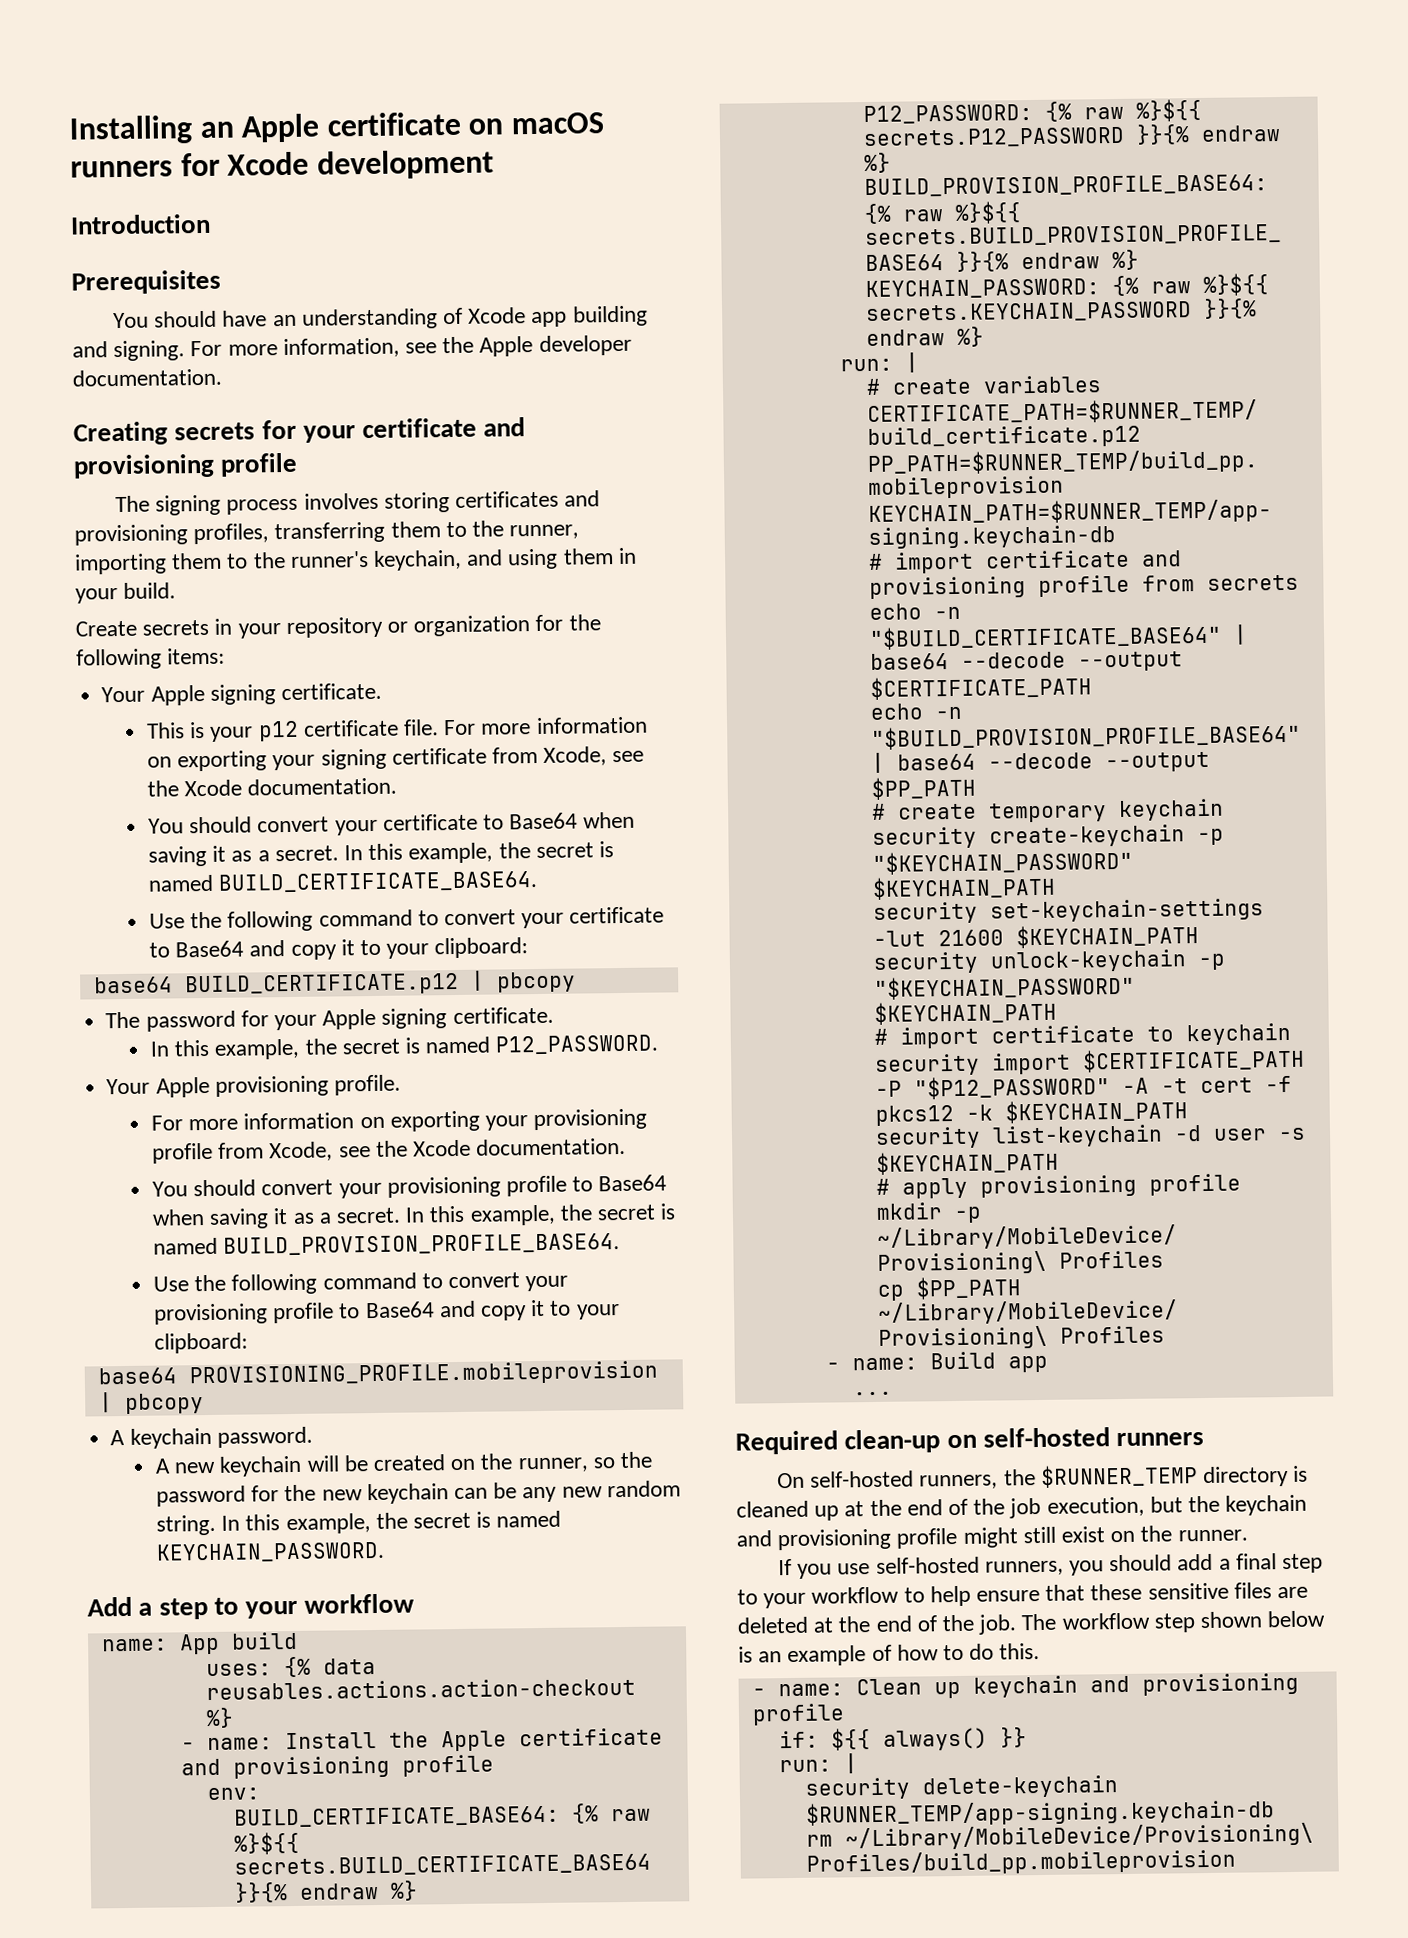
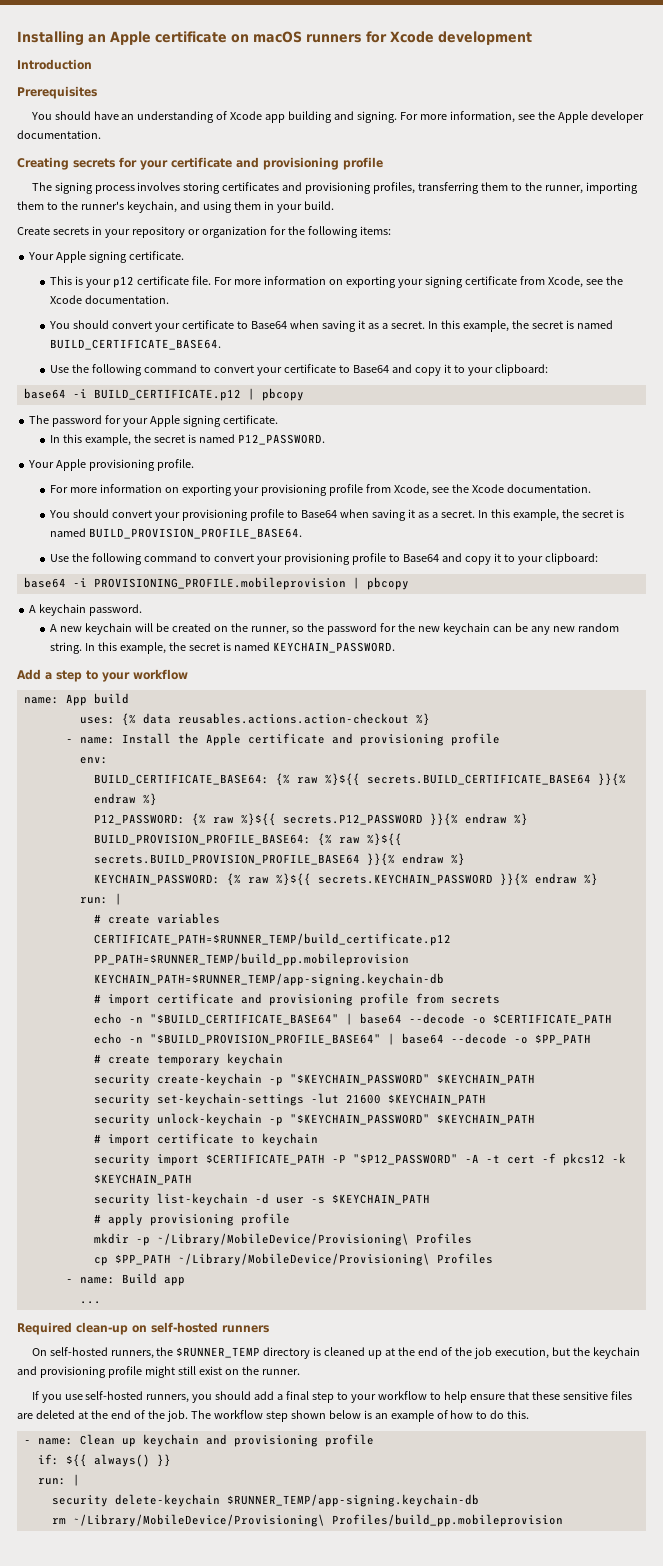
- base64 BUILD_CERTIFICATE.p12 | pbcopy
+ base64 -i BUILD_CERTIFICATE.p12 | pbcopy
- base64 PROVISIONING_PROFILE.mobileprovision | pbcopy
+ base64 -i PROVISIONING_PROFILE.mobileprovision | pbcopy
- echo -n "$BUILD_CERTIFICATE_BASE64" | base64 --decode --output $CERTIFICATE_PATH
+ echo -n "$BUILD_CERTIFICATE_BASE64" | base64 --decode -o $CERTIFICATE_PATH
- echo -n "$BUILD_PROVISION_PROFILE_BASE64" | base64 --decode --output $PP_PATH
+ echo -n "$BUILD_PROVISION_PROFILE_BASE64" | base64 --decode -o $PP_PATH

